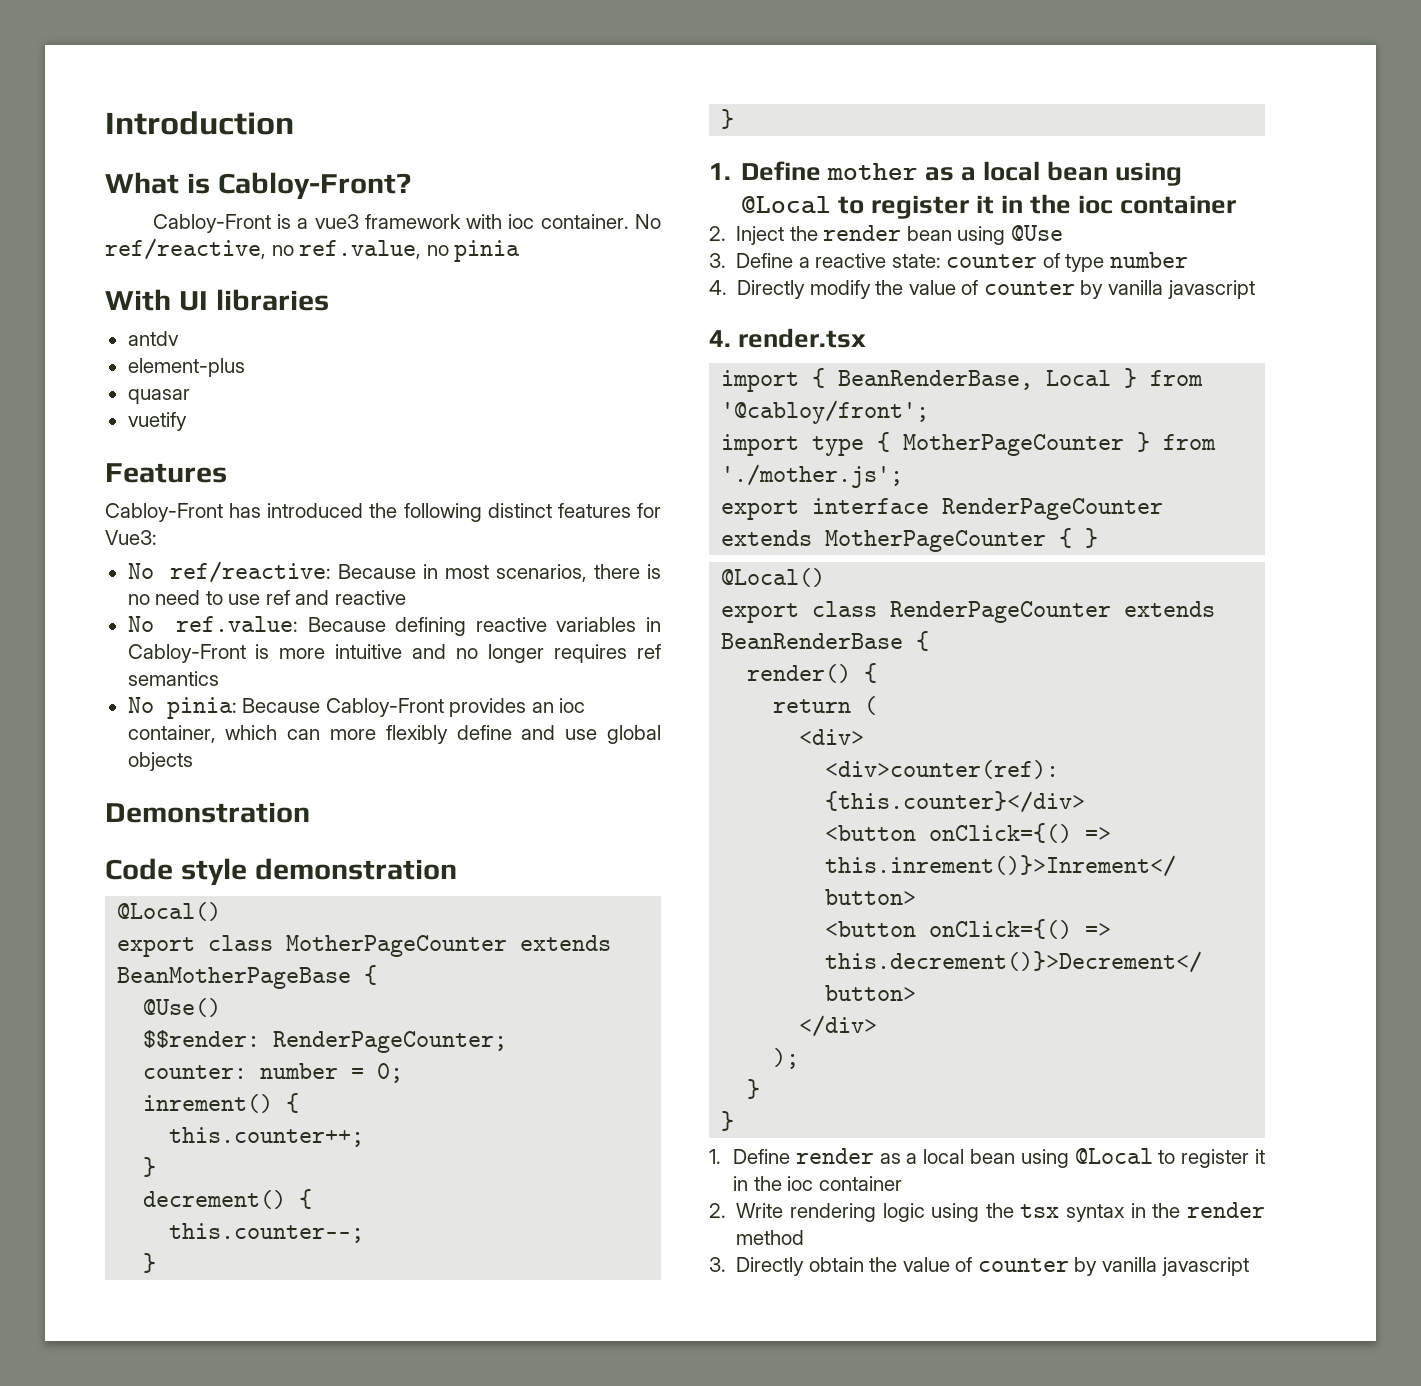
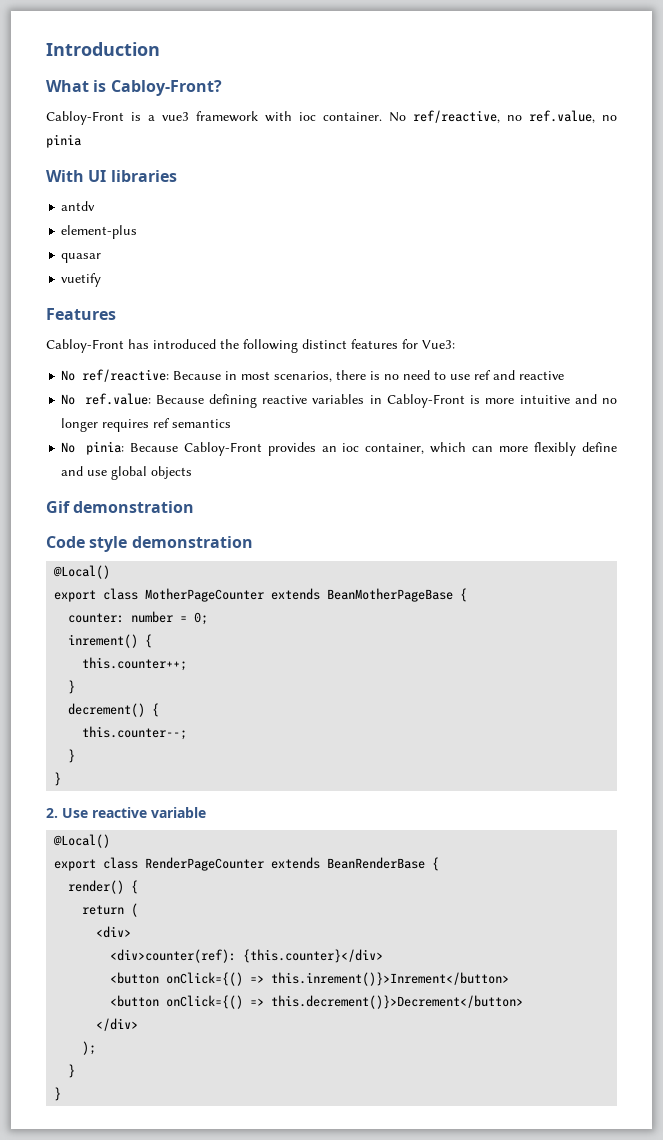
- Demonstration
+ Gif demonstration
- @Use()
- $$render: RenderPageCounter;
- 1. Define mother as a local bean using @Local to register it in the ioc container
- 2. Inject the render bean using @Use
- 3. Define a reactive state: counter of type number
- 4. Directly modify the value of counter by vanilla javascript
- 4. render.tsx
- import { BeanRenderBase, Local } from '@cabloy/front';
- import type { MotherPageCounter } from './mother.js';
- export interface RenderPageCounter extends MotherPageCounter { }
+ 2. Use reactive variable
- 1. Define render as a local bean using @Local to register it in the ioc container
- 2. Write rendering logic using the tsx syntax in the render method
- 3. Directly obtain the value of counter by vanilla javascript

